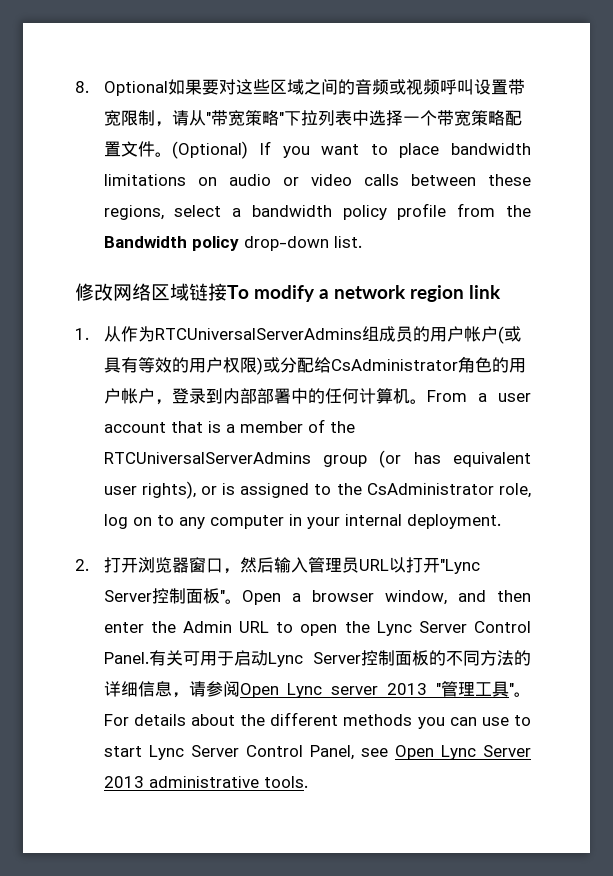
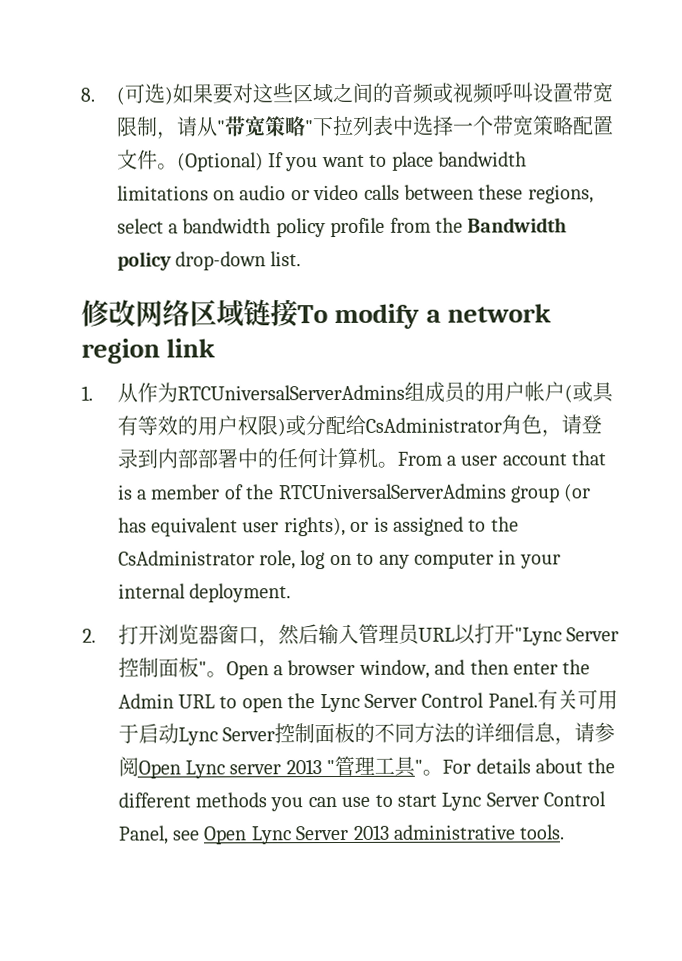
- 8. Optional如果要对这些区域之间的音频或视频呼叫设置带宽限制，请从"带宽策略"下拉列表中选择一个带宽策略配置文件。
+ 8. (可选)如果要对这些区域之间的音频或视频呼叫设置带宽限制，请从"带宽策略"下拉列表中选择一个带宽策略配置文件。
- 1.从作为RTCUniversalServerAdmins组成员的用户帐户(或具有等效的用户权限)或分配给CsAdministrator角色的用户帐户，登录到内部部署中的任何计算机。
+ 1.从作为RTCUniversalServerAdmins组成员的用户帐户(或具有等效的用户权限)或分配给CsAdministrator角色，请登录到内部部署中的任何计算机。

